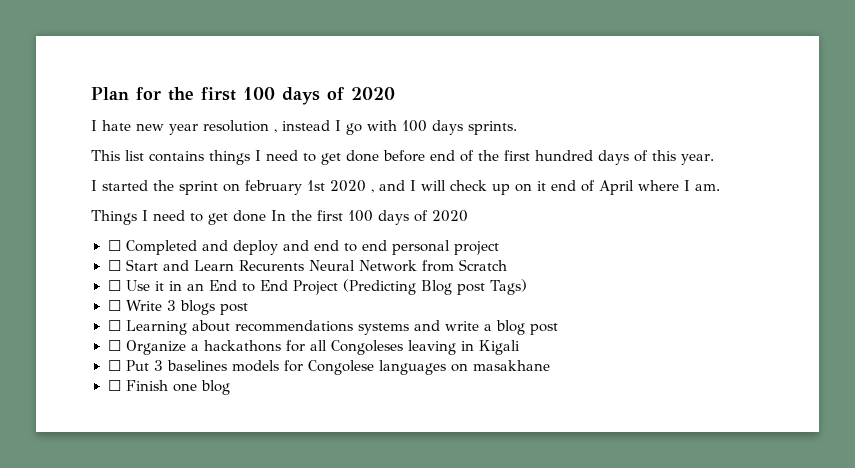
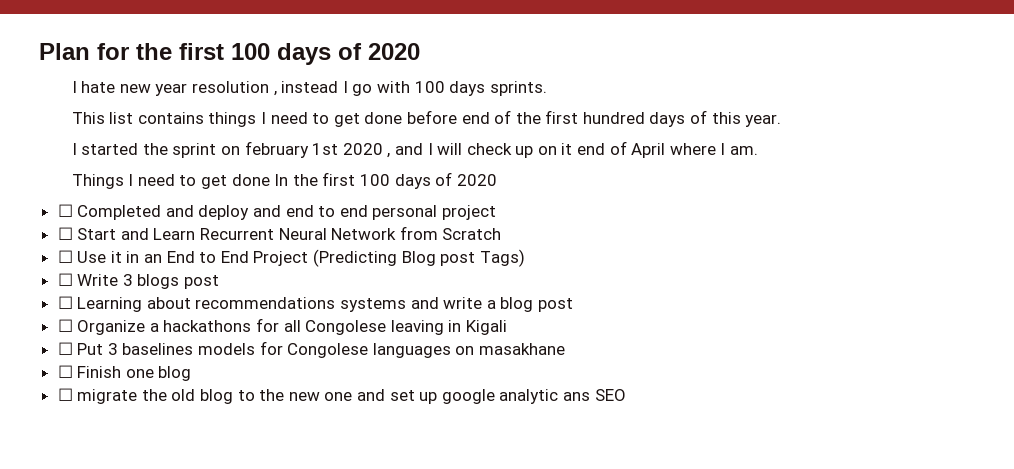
- ☐ Start and Learn Recurents Neural Network from Scratch
+ ☐ Start and Learn Recurrent Neural Network from Scratch
- ☐ Organize a hackathons for all Congoleses leaving in Kigali
+ ☐ Organize a hackathons for all Congolese leaving in Kigali
+ ☐ migrate the old blog to the new one and set up google analytic ans SEO

